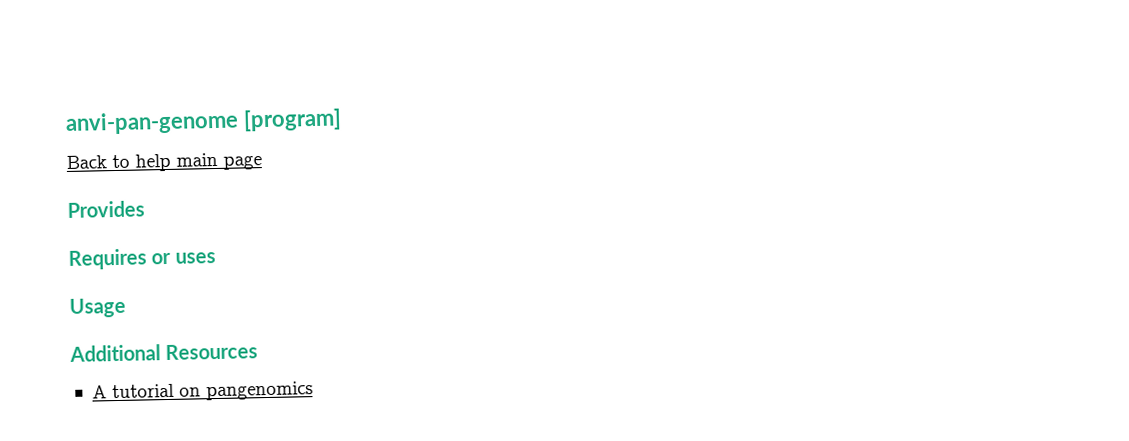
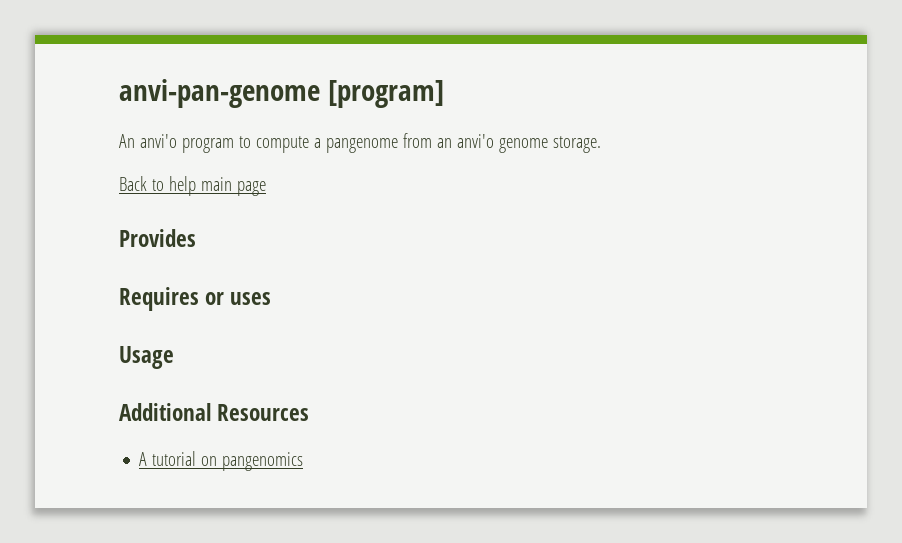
+ An anvi'o program to compute a pangenome from an anvi'o genome storage.

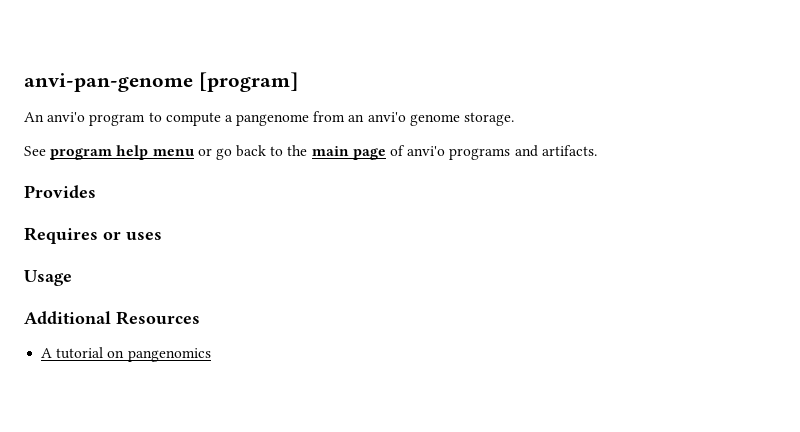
- Back to help main page
+ See program help menu or go back to the main page of anvi'o programs and artifacts.

